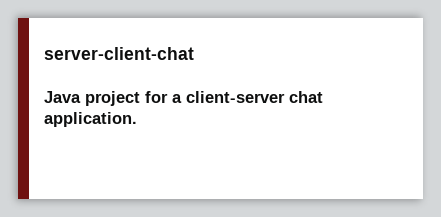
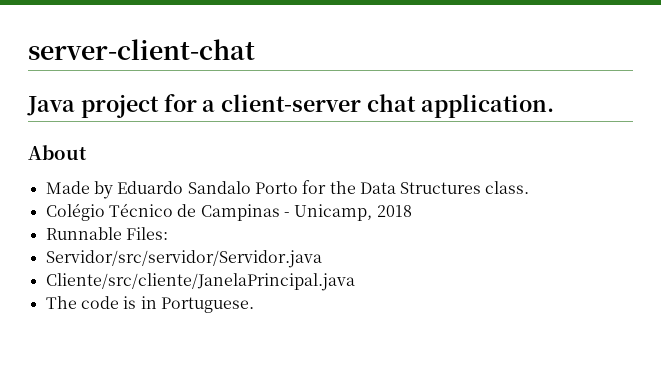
+ About
+ Made by Eduardo Sandalo Porto for the Data Structures class.
+ Colégio Técnico de Campinas - Unicamp, 2018
+ Runnable Files:
+ Servidor/src/servidor/Servidor.java
+ Cliente/src/cliente/JanelaPrincipal.java
+ The code is in Portuguese.

